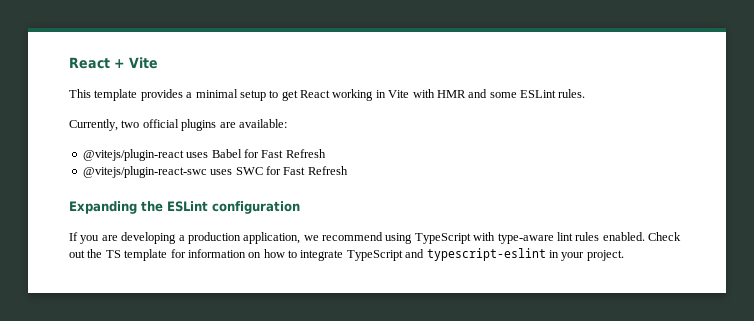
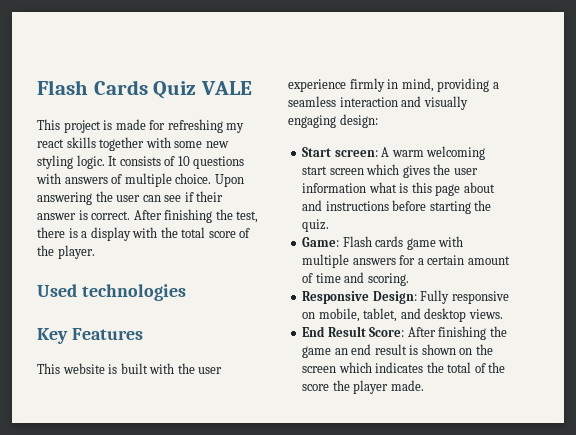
- React + Vite
- This template provides a minimal setup to get React working in Vite with HMR and some ESLint rules.
- Currently, two official plugins are available:
- @vitejs/plugin-react uses Babel for Fast Refresh
- @vitejs/plugin-react-swc uses SWC for Fast Refresh
- Expanding the ESLint configuration
- If you are developing a production application, we recommend using TypeScript with type-aware lint rules enabled. Check out the TS template for information on how to integrate TypeScript and typescript-eslint in your project.
+ Flash Cards Quiz VALE
+ This project is made for refreshing my react skills together with some new styling logic. It consists of 10 questions with answers of multiple choice. Upon answering the user can see if their answer is correct. After finishing the test, there is a display with the total score of the player.
+ Used technologies
+ Key Features
+ This website is built with the user experience firmly in mind, providing a seamless interaction and visually engaging design:
+ Start screen: A warm welcoming start screen which gives the user information what is this page about and instructions before starting the quiz.
+ Game: Flash cards game with multiple answers for a certain amount of time and scoring.
+ Responsive Design: Fully responsive on mobile, tablet, and desktop views.
+ End Result Score: After finishing the game an end result is shown on the screen which indicates the total of the score the player made.

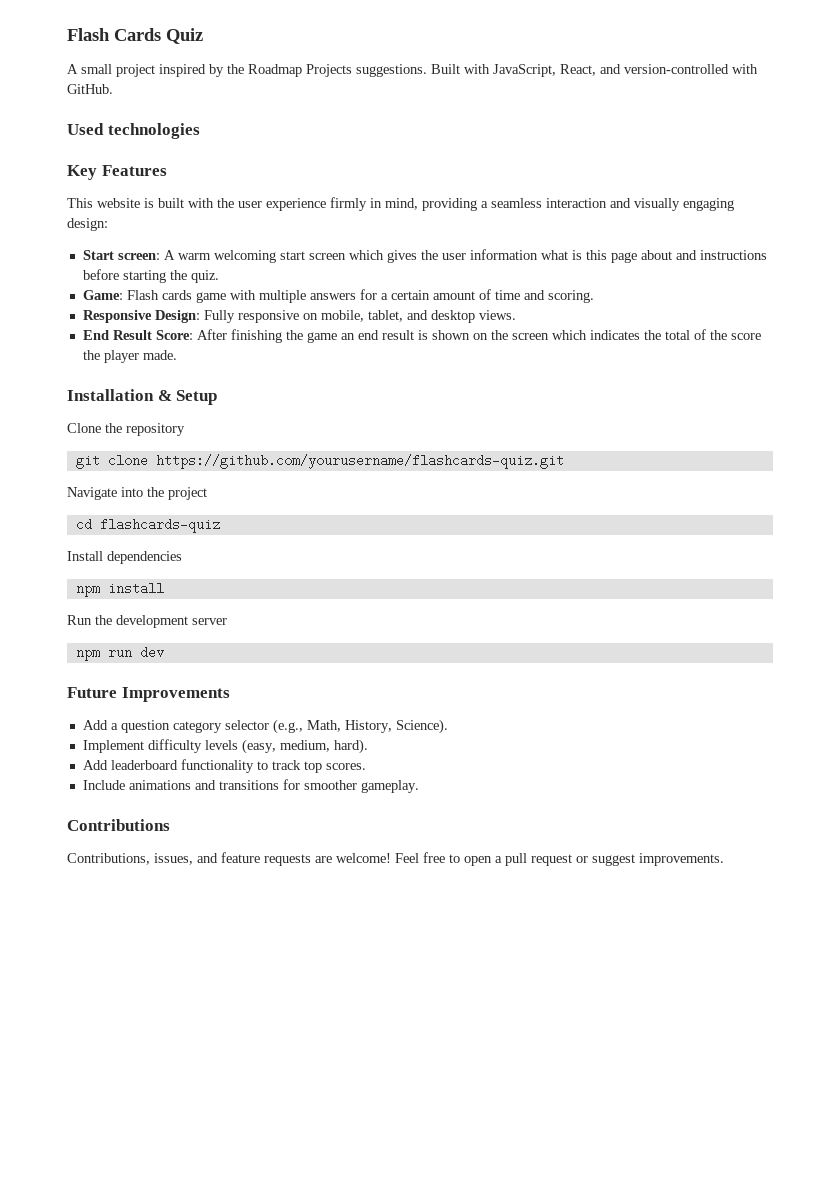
- Flash Cards Quiz VALE
- This project is made for refreshing my react skills together with some new styling logic. It consists of 10 questions with answers of multiple choice. Upon answering the user can see if their answer is correct. After finishing the test, there is a display with the total score of the player.
+ Flash Cards Quiz
+ A small project inspired by the Roadmap Projects suggestions. Built with JavaScript, React, and version-controlled with GitHub.
+ Installation & Setup
+ Clone the repository
+ git clone https://github.com/yourusername/flashcards-quiz.git
+ Navigate into the project
+ cd flashcards-quiz
+ Install dependencies
+ npm install
+ Run the development server
+ npm run dev
+ Future Improvements
+ Add a question category selector (e.g., Math, History, Science).
+ Implement difficulty levels (easy, medium, hard).
+ Add leaderboard functionality to track top scores.
+ Include animations and transitions for smoother gameplay.
+ Contributions
+ Contributions, issues, and feature requests are welcome! Feel free to open a pull request or suggest improvements.

